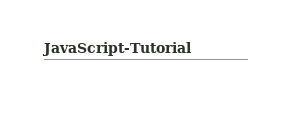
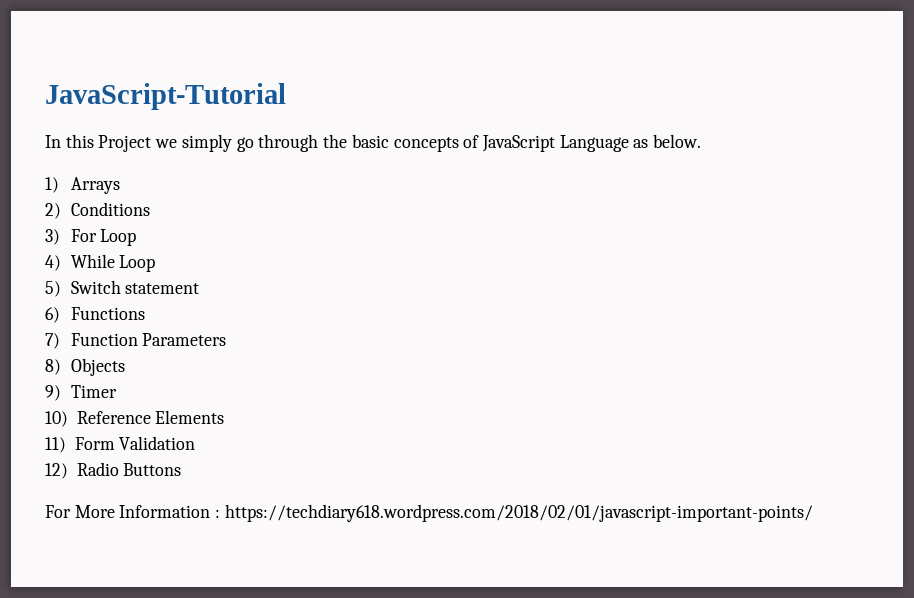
+ In this Project we simply go through the basic concepts of JavaScript Language as below.
+ 1) Arrays
+ 2) Conditions
+ 3) For Loop
+ 4) While Loop
+ 5) Switch statement
+ 6) Functions
+ 7) Function Parameters
+ 8) Objects
+ 9) Timer
+ 10) Reference Elements
+ 11) Form Validation
+ 12) Radio Buttons
+ For More Information : https://techdiary618.wordpress.com/2018/02/01/javascript-important-points/

